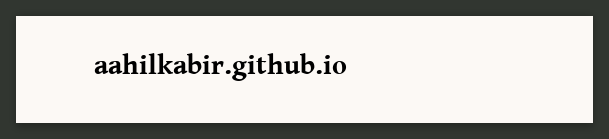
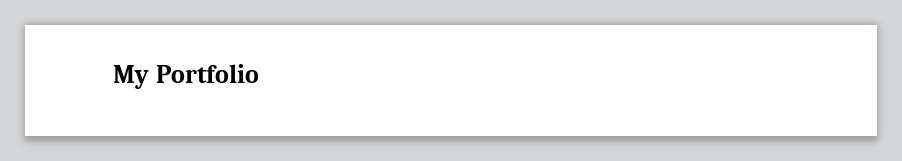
- aahilkabir.github.io
+ My Portfolio

